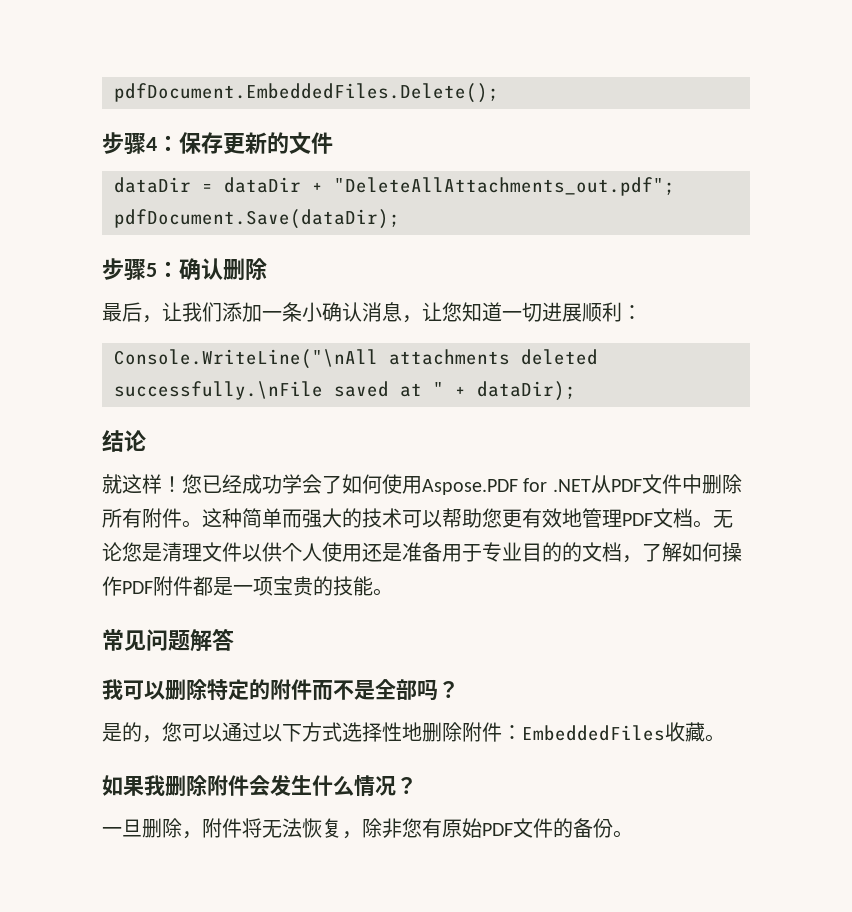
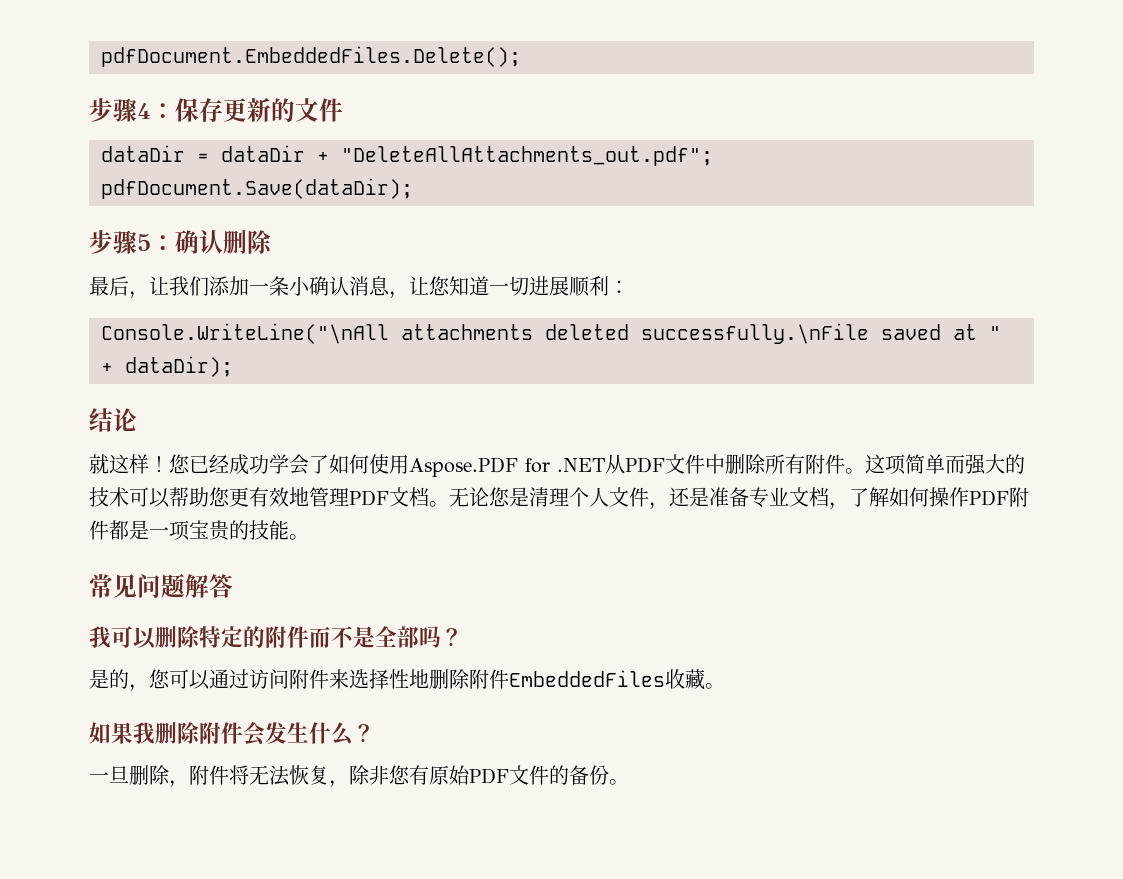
- 这种简单而强大的技术可以帮助您更有效地管理PDF文档。
+ 这项简单而强大的技术可以帮助您更有效地管理PDF文档。
- 无论您是清理文件以供个人使用还是准备用于专业目的的文档，了解如何操作PDF附件都是一项宝贵的技能。
+ 无论您是清理个人文件，还是准备专业文档，了解如何操作PDF附件都是一项宝贵的技能。
- 是的，您可以通过以下方式选择性地删除附件：EmbeddedFiles收藏。
+ 是的，您可以通过访问附件来选择性地删除附件EmbeddedFiles收藏。
- 如果我删除附件会发生什么情况？
+ 如果我删除附件会发生什么？

